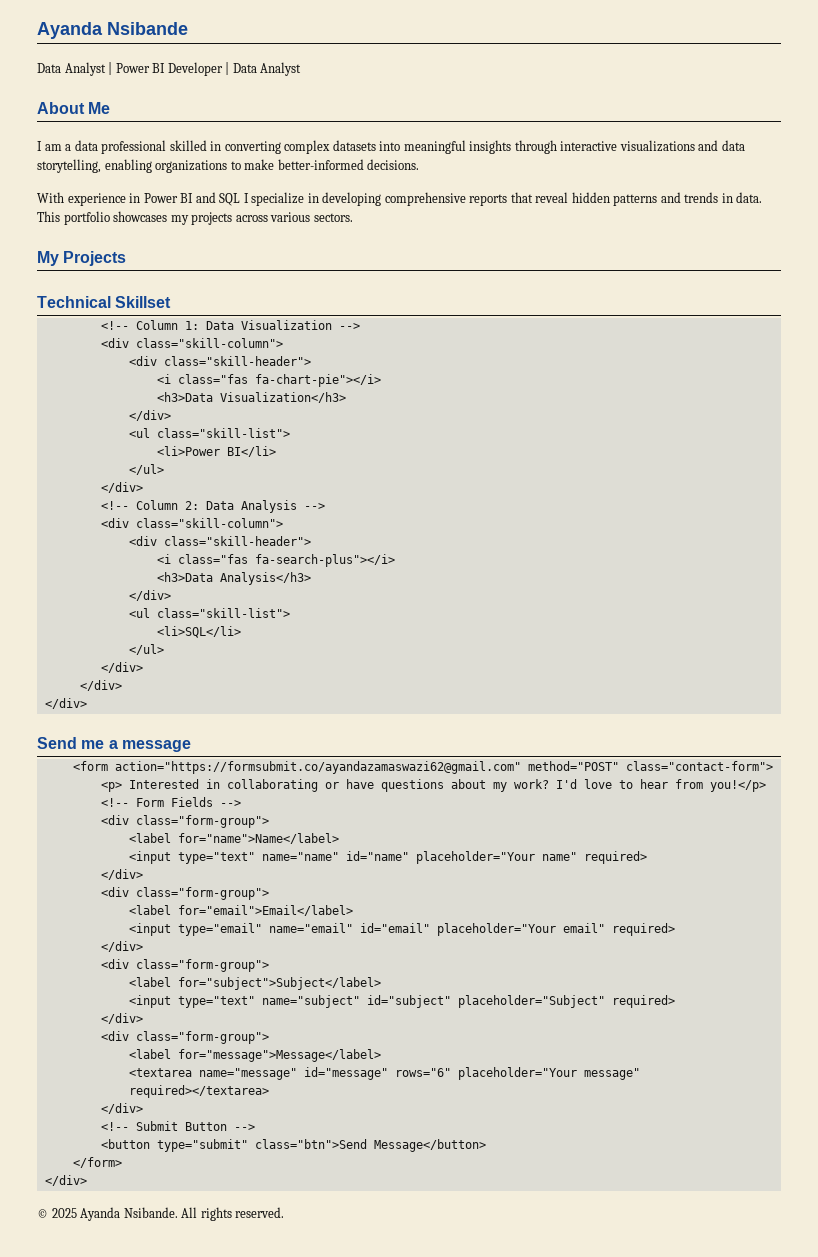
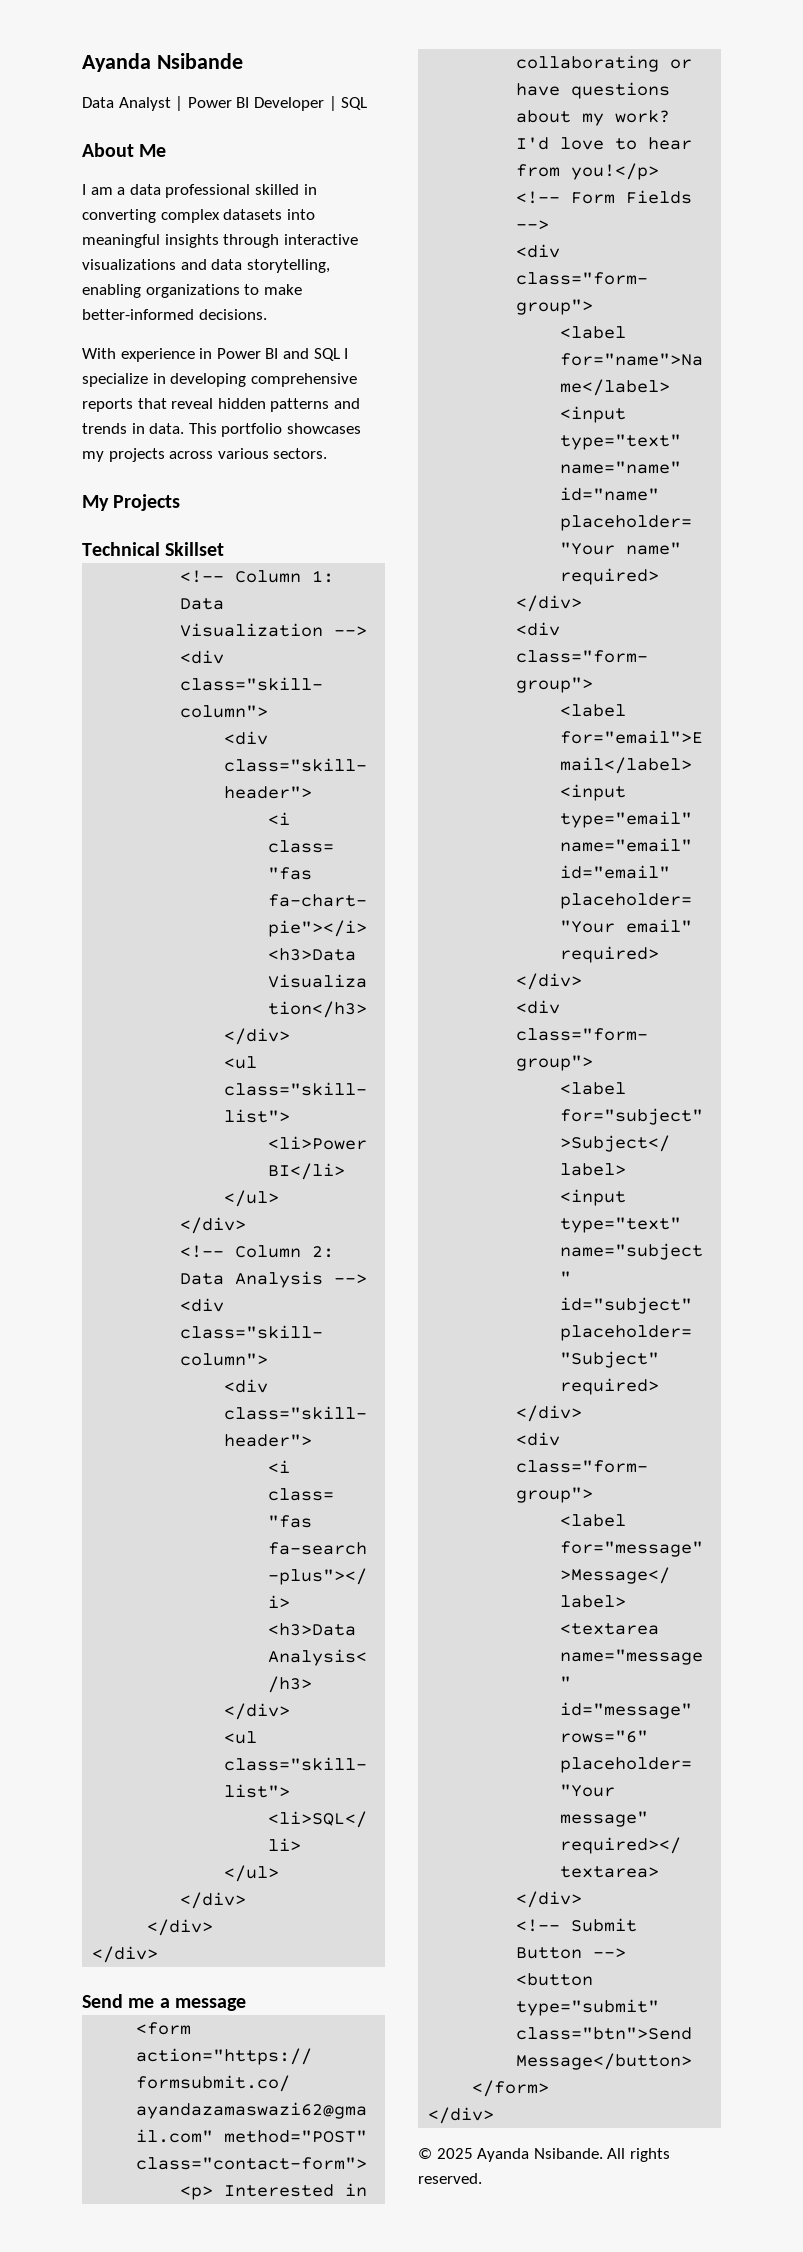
- Data Analyst | Power BI Developer | Data Analyst
+ Data Analyst | Power BI Developer | SQL

